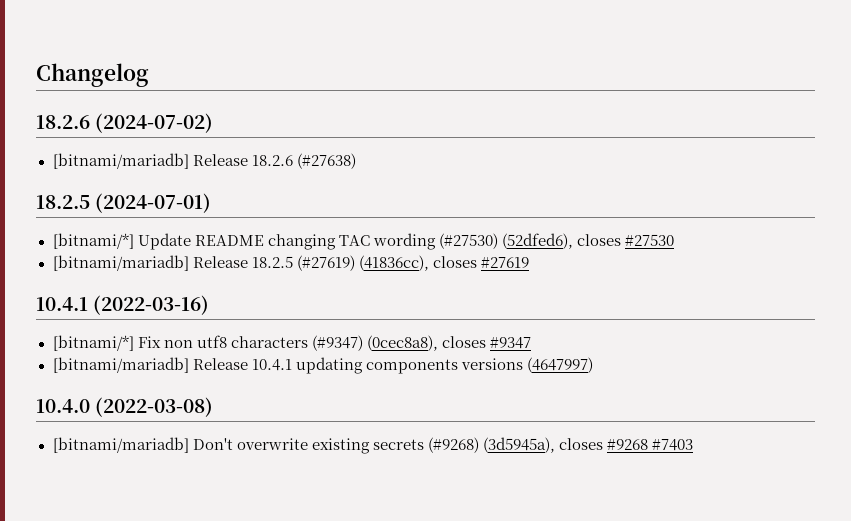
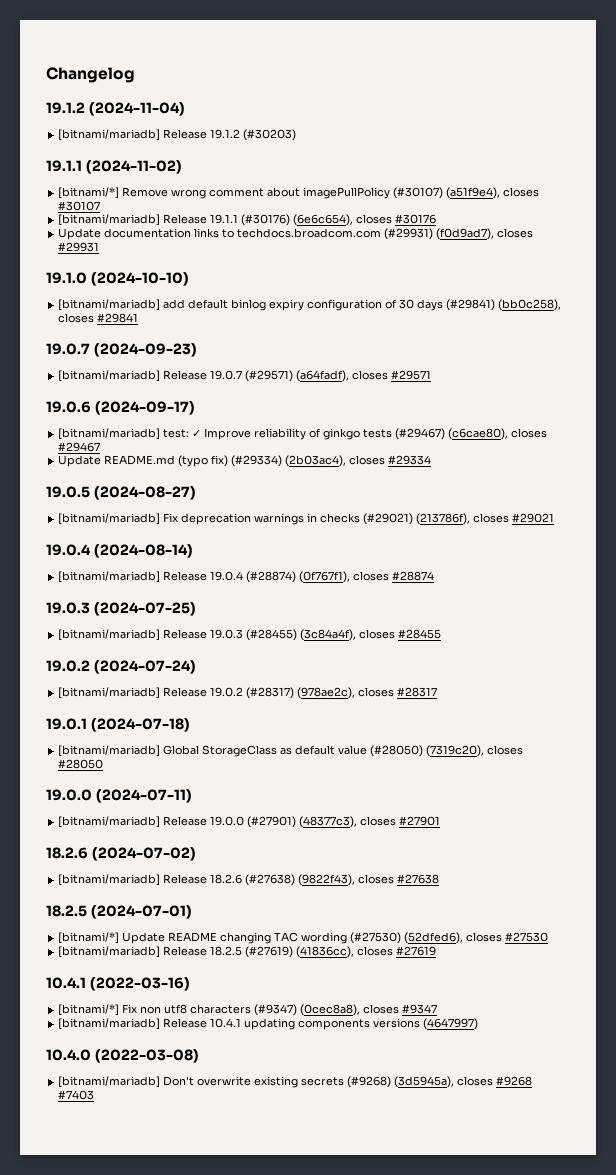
+ 19.1.2 (2024-11-04)
+ [bitnami/mariadb] Release 19.1.2 (#30203)
+ 19.1.1 (2024-11-02)
+ [bitnami/*] Remove wrong comment about imagePullPolicy (#30107) (a51f9e4), closes #30107
+ [bitnami/mariadb] Release 19.1.1 (#30176) (6e6c654), closes #30176
+ Update documentation links to techdocs.broadcom.com (#29931) (f0d9ad7), closes #29931
+ 19.1.0 (2024-10-10)
+ [bitnami/mariadb] add default binlog expiry configuration of 30 days (#29841) (bb0c258), closes #29841
+ 19.0.7 (2024-09-23)
+ [bitnami/mariadb] Release 19.0.7 (#29571) (a64fadf), closes #29571
+ 19.0.6 (2024-09-17)
+ [bitnami/mariadb] test: ✓ Improve reliability of ginkgo tests (#29467) (c6cae80), closes #29467
+ Update README.md (typo fix) (#29334) (2b03ac4), closes #29334
+ 19.0.5 (2024-08-27)
+ [bitnami/mariadb] Fix deprecation warnings in checks (#29021) (213786f), closes #29021
+ 19.0.4 (2024-08-14)
+ [bitnami/mariadb] Release 19.0.4 (#28874) (0f767f1), closes #28874
+ 19.0.3 (2024-07-25)
+ [bitnami/mariadb] Release 19.0.3 (#28455) (3c84a4f), closes #28455
+ 19.0.2 (2024-07-24)
+ [bitnami/mariadb] Release 19.0.2 (#28317) (978ae2c), closes #28317
+ 19.0.1 (2024-07-18)
+ [bitnami/mariadb] Global StorageClass as default value (#28050) (7319c20), closes #28050
+ 19.0.0 (2024-07-11)
+ [bitnami/mariadb] Release 19.0.0 (#27901) (48377c3), closes #27901
- [bitnami/mariadb] Release 18.2.6 (#27638)
+ [bitnami/mariadb] Release 18.2.6 (#27638) (9822f43), closes #27638

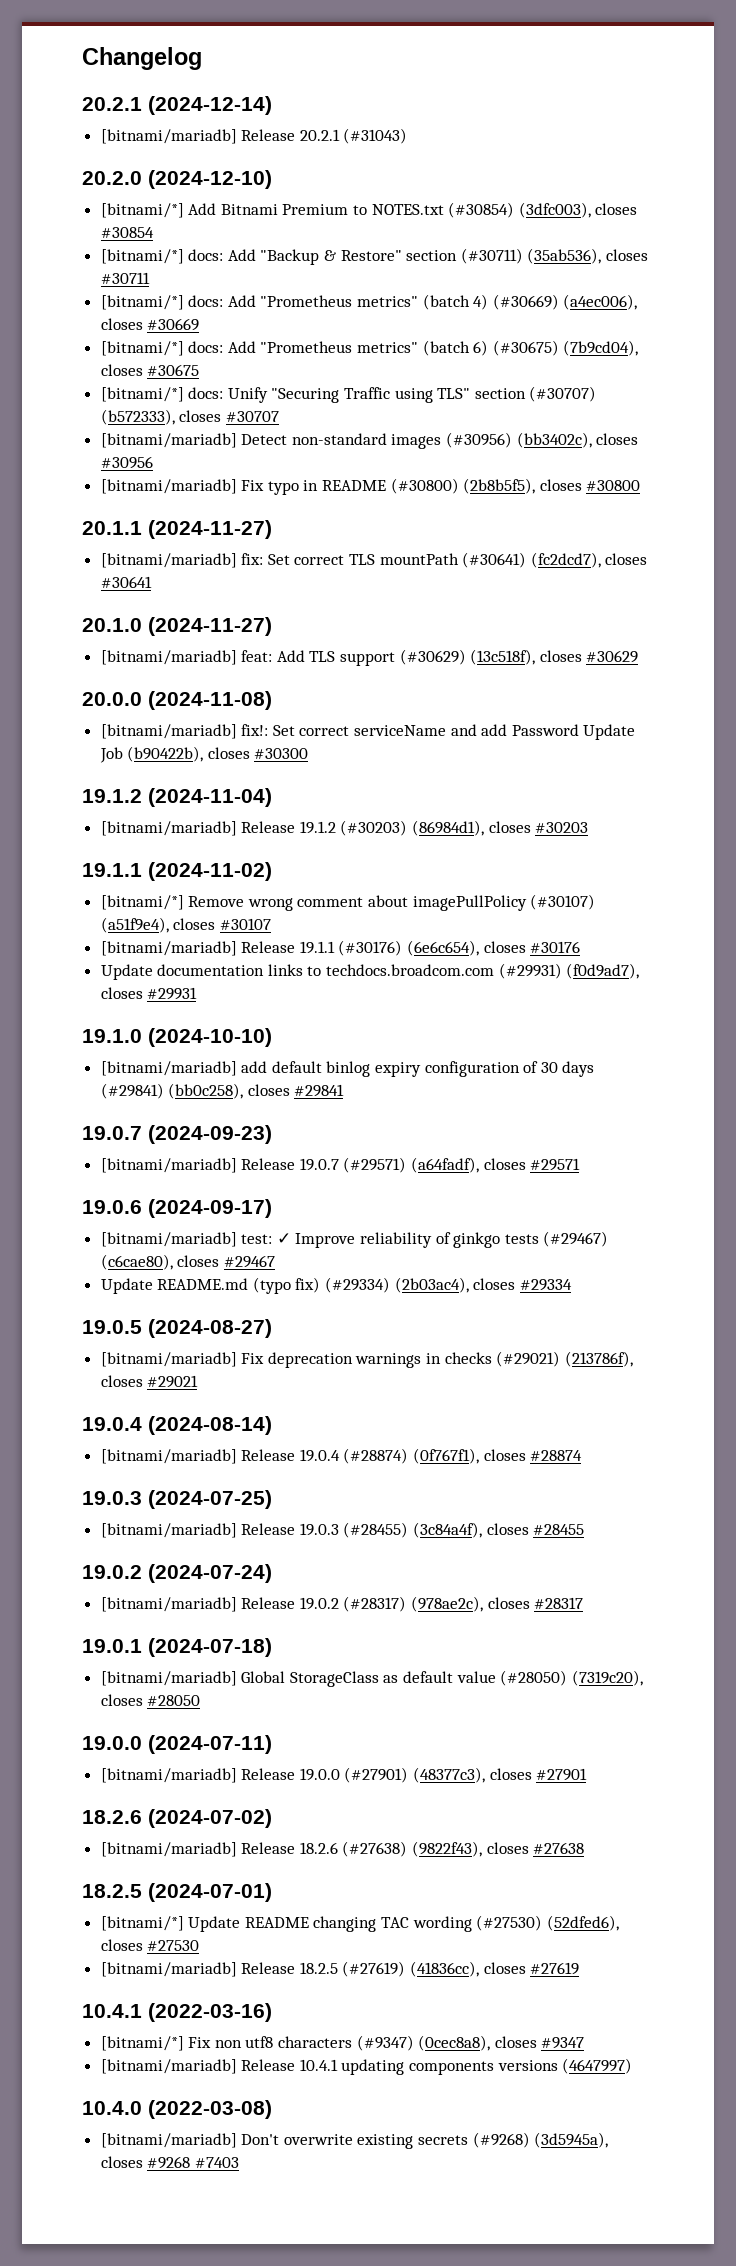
+ 20.2.1 (2024-12-14)
+ [bitnami/mariadb] Release 20.2.1 (#31043)
+ 20.2.0 (2024-12-10)
+ [bitnami/*] Add Bitnami Premium to NOTES.txt (#30854) (3dfc003), closes #30854
+ [bitnami/*] docs: Add "Backup & Restore" section (#30711) (35ab536), closes #30711
+ [bitnami/*] docs: Add "Prometheus metrics" (batch 4) (#30669) (a4ec006), closes #30669
+ [bitnami/*] docs: Add "Prometheus metrics" (batch 6) (#30675) (7b9cd04), closes #30675
+ [bitnami/*] docs: Unify "Securing Traffic using TLS" section (#30707) (b572333), closes #30707
+ [bitnami/mariadb] Detect non-standard images (#30956) (bb3402c), closes #30956
+ [bitnami/mariadb] Fix typo in README (#30800) (2b8b5f5), closes #30800
+ 20.1.1 (2024-11-27)
+ [bitnami/mariadb] fix: Set correct TLS mountPath (#30641) (fc2dcd7), closes #30641
+ 20.1.0 (2024-11-27)
+ [bitnami/mariadb] feat: Add TLS support (#30629) (13c518f), closes #30629
+ 20.0.0 (2024-11-08)
+ [bitnami/mariadb] fix!: Set correct serviceName and add Password Update Job (b90422b), closes #30300
- [bitnami/mariadb] Release 19.1.2 (#30203)
+ [bitnami/mariadb] Release 19.1.2 (#30203) (86984d1), closes #30203

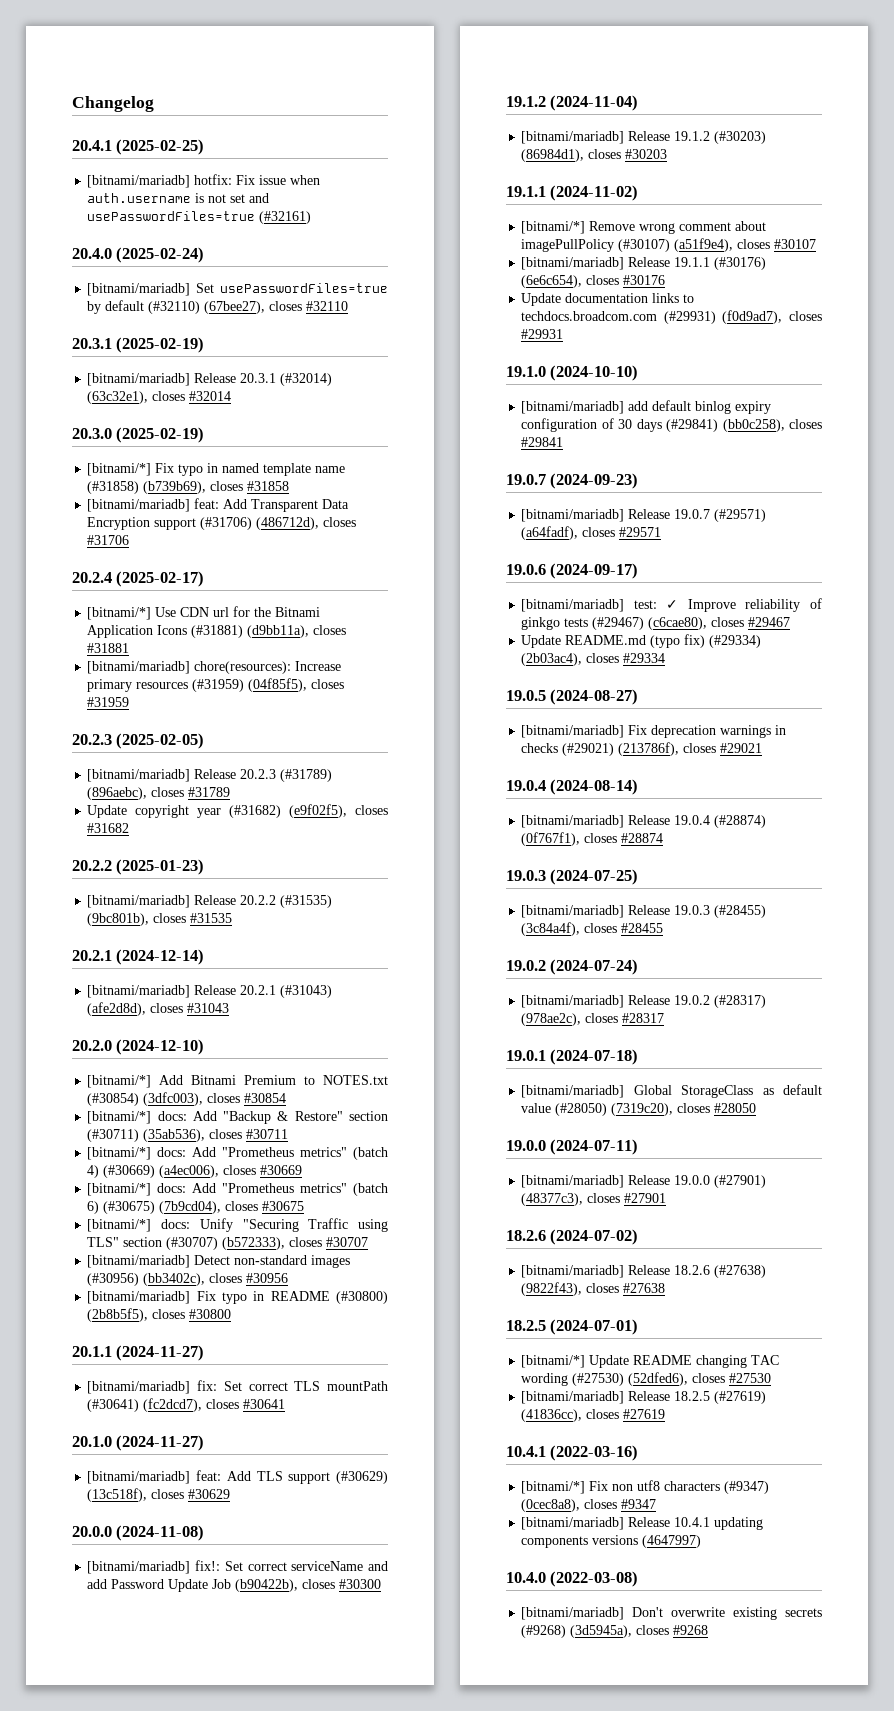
+ 20.4.1 (2025-02-25)
+ [bitnami/mariadb] hotfix: Fix issue when auth.username is not set and usePasswordFiles=true (#32161)
+ 20.4.0 (2025-02-24)
+ [bitnami/mariadb] Set usePasswordFiles=true by default (#32110) (67bee27), closes #32110
+ 20.3.1 (2025-02-19)
+ [bitnami/mariadb] Release 20.3.1 (#32014) (63c32e1), closes #32014
+ 20.3.0 (2025-02-19)
+ [bitnami/*] Fix typo in named template name (#31858) (b739b69), closes #31858
+ [bitnami/mariadb] feat: Add Transparent Data Encryption support (#31706) (486712d), closes #31706
+ 20.2.4 (2025-02-17)
+ [bitnami/*] Use CDN url for the Bitnami Application Icons (#31881) (d9bb11a), closes #31881
+ [bitnami/mariadb] chore(resources): Increase primary resources (#31959) (04f85f5), closes #31959
+ 20.2.3 (2025-02-05)
+ [bitnami/mariadb] Release 20.2.3 (#31789) (896aebc), closes #31789
+ Update copyright year (#31682) (e9f02f5), closes #31682
+ 20.2.2 (2025-01-23)
+ [bitnami/mariadb] Release 20.2.2 (#31535) (9bc801b), closes #31535
- [bitnami/mariadb] Release 20.2.1 (#31043)
+ [bitnami/mariadb] Release 20.2.1 (#31043) (afe2d8d), closes #31043
- [bitnami/mariadb] Don't overwrite existing secrets (#9268) (3d5945a), closes #9268 #7403
+ [bitnami/mariadb] Don't overwrite existing secrets (#9268) (3d5945a), closes #9268

